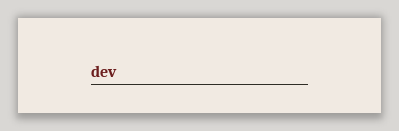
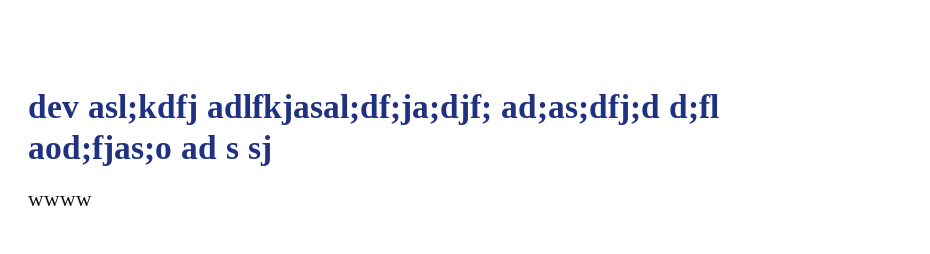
- dev
+ dev asl;kdfj adlfkjasal;df;ja;djf; ad;as;dfj;d d;fl aod;fjas;o ad s sj
+ wwww

